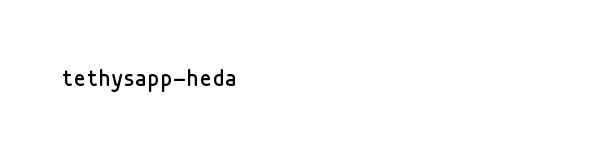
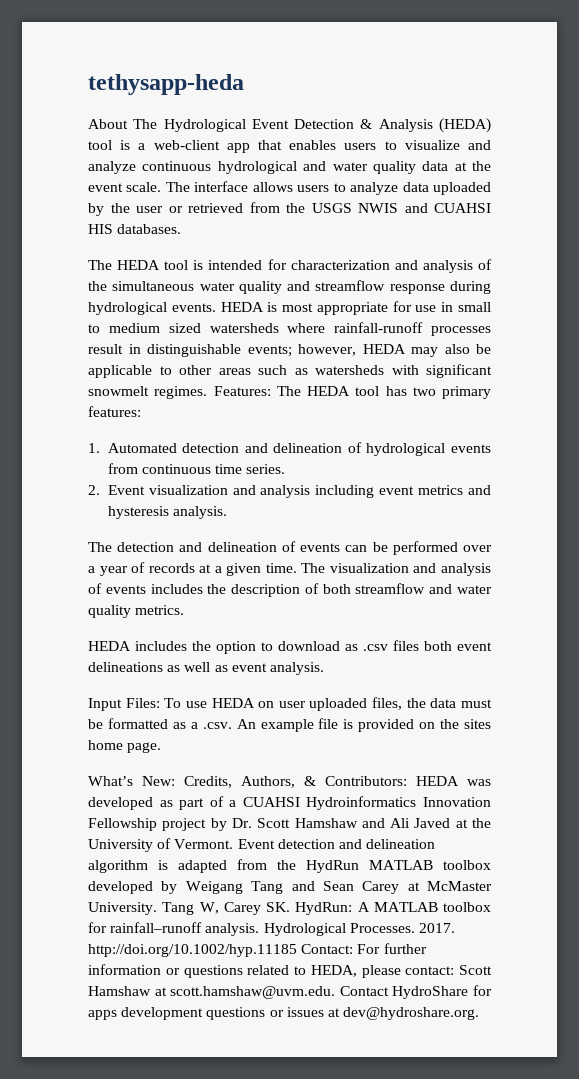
+ About The Hydrological Event Detection & Analysis (HEDA) tool is a web-client app that enables users to visualize and analyze continuous hydrological and water quality data at the event scale. The interface allows users to analyze data uploaded by the user or retrieved from the USGS NWIS and CUAHSI HIS databases.
+ The HEDA tool is intended for characterization and analysis of the simultaneous water quality and streamflow response during hydrological events. HEDA is most appropriate for use in small to medium sized watersheds where rainfall-runoff processes result in distinguishable events; however, HEDA may also be applicable to other areas such as watersheds with significant snowmelt regimes. Features: The HEDA tool has two primary features:
+ 1. Automated detection and delineation of hydrological events from continuous time series.
+ 2. Event visualization and analysis including event metrics and hysteresis analysis.
+ The detection and delineation of events can be performed over a year of records at a given time. The visualization and analysis of events includes the description of both streamflow and water quality metrics.
+ HEDA includes the option to download as .csv files both event delineations as well as event analysis.
+ Input Files: To use HEDA on user uploaded files, the data must be formatted as a .csv. An example file is provided on the sites home page.
+ What’s New: Credits, Authors, & Contributors: HEDA was developed as part of a CUAHSI Hydroinformatics Innovation Fellowship project by Dr. Scott Hamshaw and Ali Javed at the University of Vermont. Event detection and delineation algorithm is adapted from the HydRun MATLAB toolbox developed by Weigang Tang and Sean Carey at McMaster University. Tang W, Carey SK. HydRun: A MATLAB toolbox for rainfall–runoff analysis. Hydrological Processes. 2017. http://doi.org/10.1002/hyp.11185 Contact: For further information or questions related to HEDA, please contact: Scott Hamshaw at scott.hamshaw@uvm.edu. Contact HydroShare for apps development questions or issues at dev@hydroshare.org.

